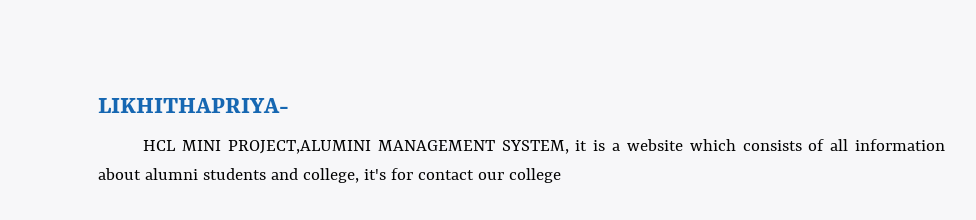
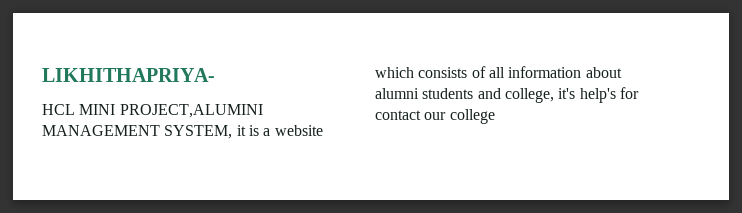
- HCL MINI PROJECT,ALUMINI MANAGEMENT SYSTEM, it is a website which consists of all information about alumni students and college, it's for contact our college
+ HCL MINI PROJECT,ALUMINI MANAGEMENT SYSTEM, it is a website which consists of all information about alumni students and college, it's help's for contact our college

